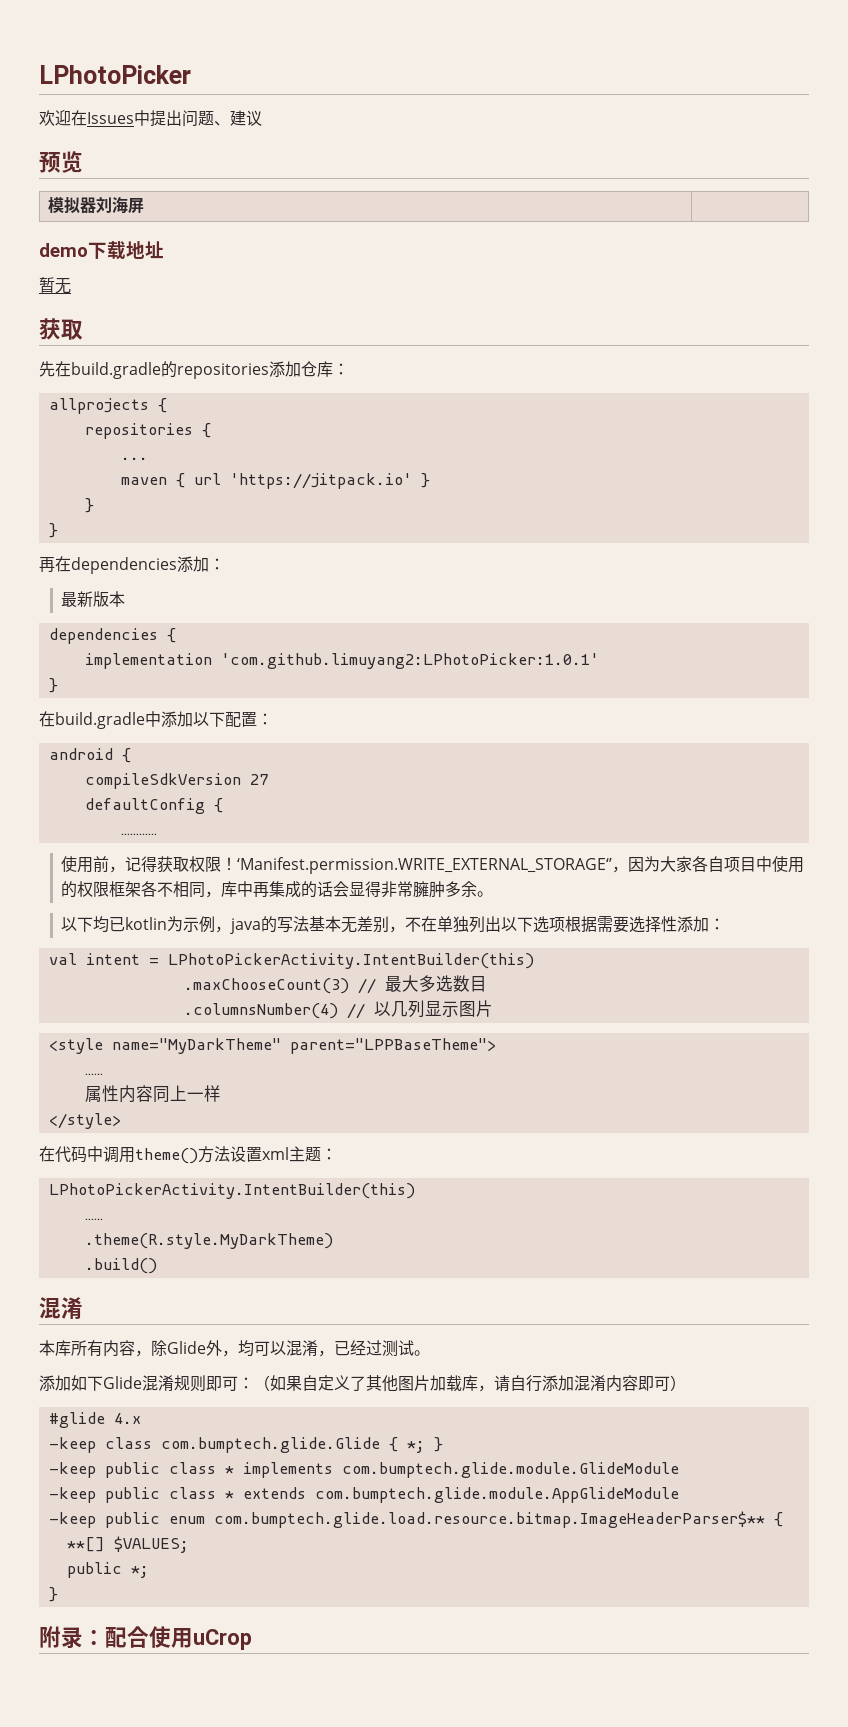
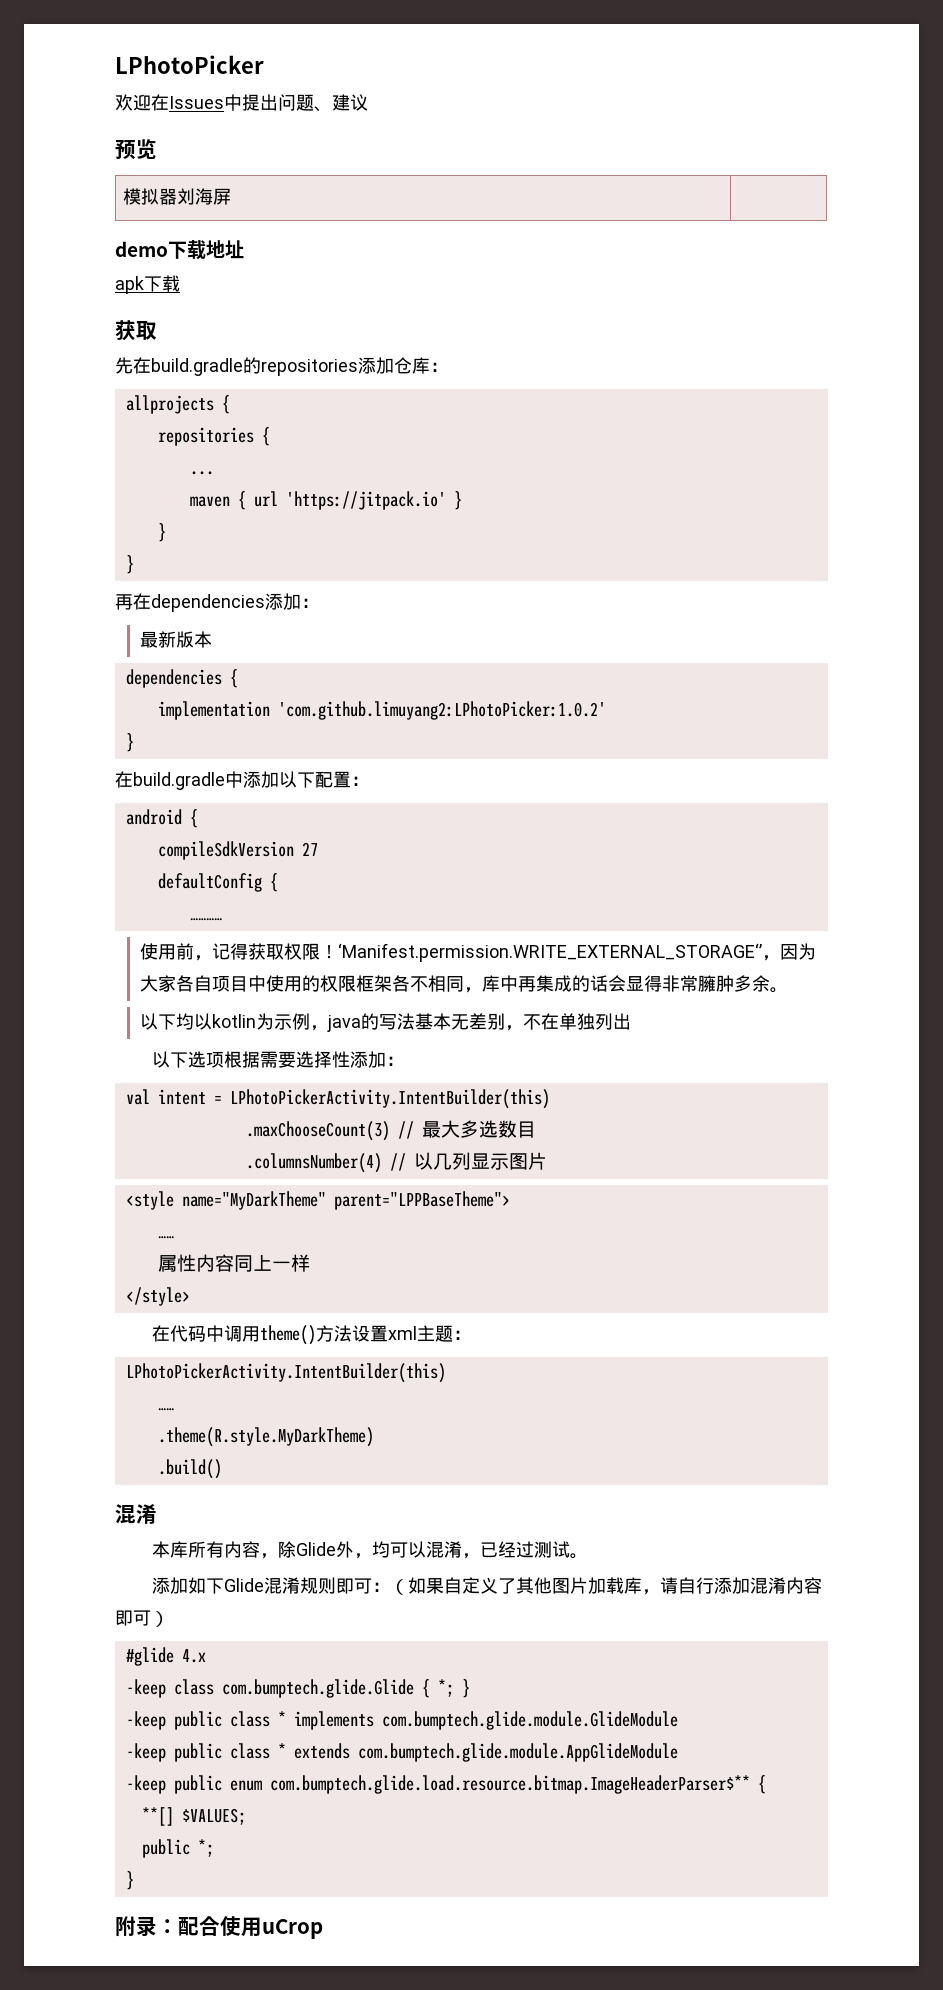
- 暂无
+ apk下载
- implementation 'com.github.limuyang2:LPhotoPicker:1.0.1'
+ implementation 'com.github.limuyang2:LPhotoPicker:1.0.2'
- 以下均已kotlin为示例，java的写法基本无差别，不在单独列出以下选项根据需要选择性添加：
+ 以下均以kotlin为示例，java的写法基本无差别，不在单独列出
+ 以下选项根据需要选择性添加：

